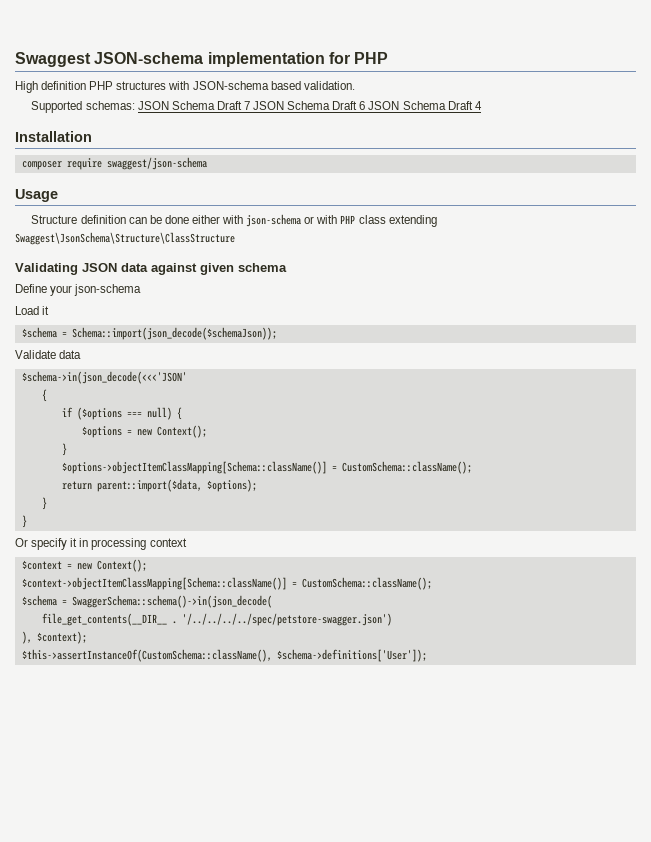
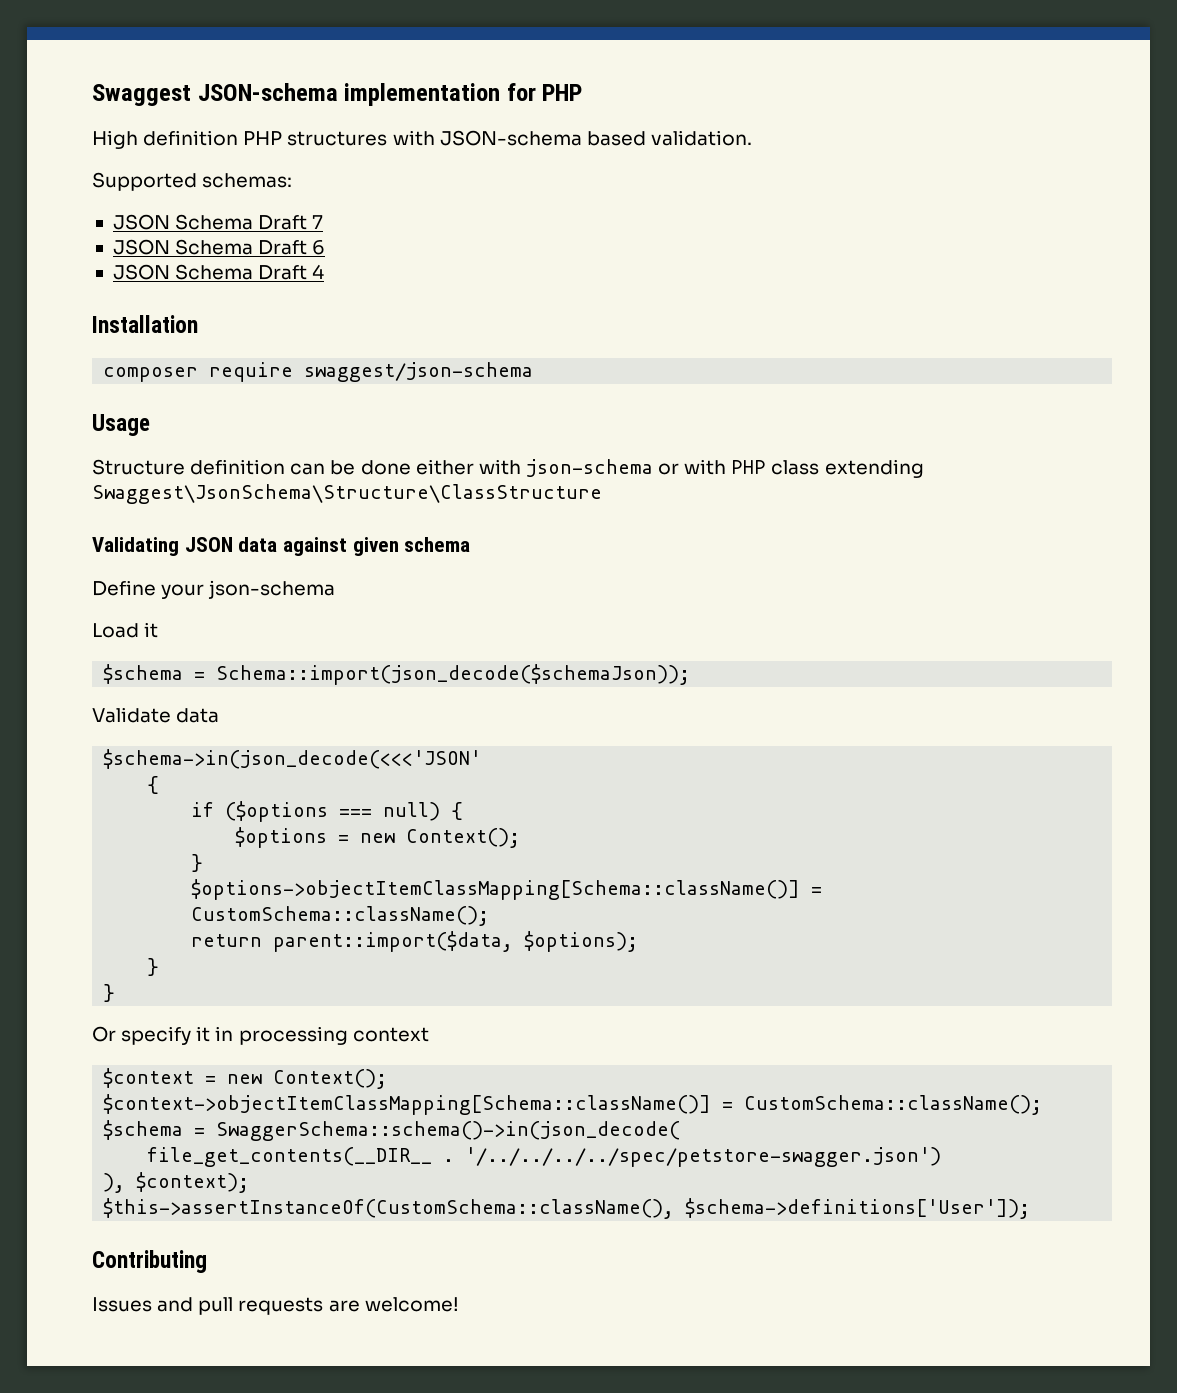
- Supported schemas: JSON Schema Draft 7 JSON Schema Draft 6 JSON Schema Draft 4
+ Supported schemas:
+ JSON Schema Draft 7
+ JSON Schema Draft 6
+ JSON Schema Draft 4
+ Contributing
+ Issues and pull requests are welcome!

